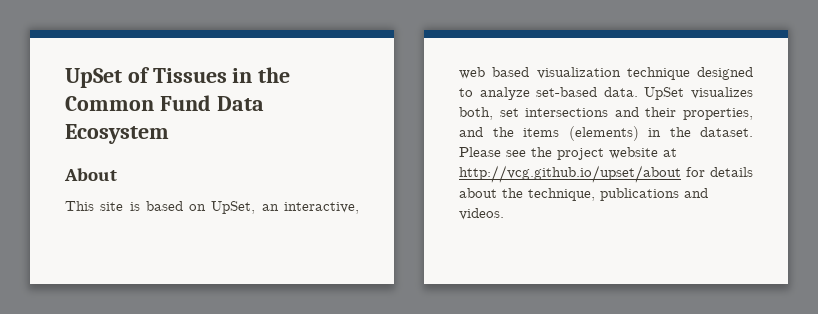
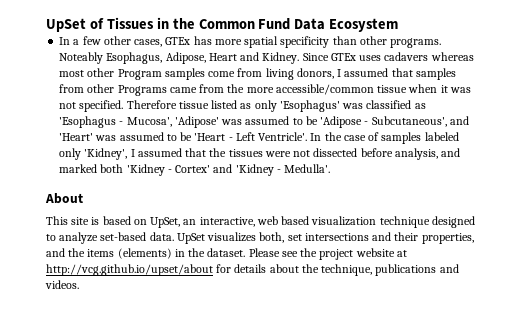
+ In a few other cases, GTEx has more spatial specificity than other programs. Noteably Esophagus, Adipose, Heart and Kidney. Since GTEx uses cadavers whereas most other Program samples come from living donors, I assumed that samples from other Programs came from the more accessible/common tissue when it was not specified. Therefore tissue listed as only 'Esophagus' was classified as 'Esophagus - Mucosa', 'Adipose' was assumed to be 'Adipose - Subcutaneous', and 'Heart' was assumed to be 'Heart - Left Ventricle'. In the case of samples labeled only 'Kidney', I assumed that the tissues were not dissected before analysis, and marked both 'Kidney - Cortex' and 'Kidney - Medulla'.

